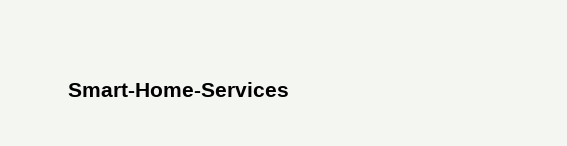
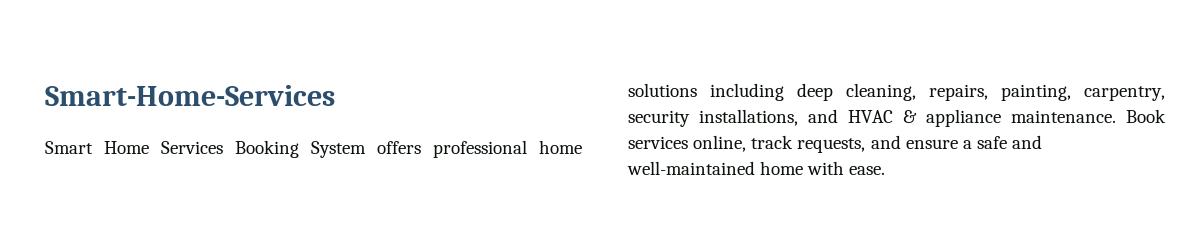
+ Smart Home Services Booking System offers professional home solutions including deep cleaning, repairs, painting, carpentry, security installations, and HVAC & appliance maintenance. Book services online, track requests, and ensure a safe and well-maintained home with ease.

